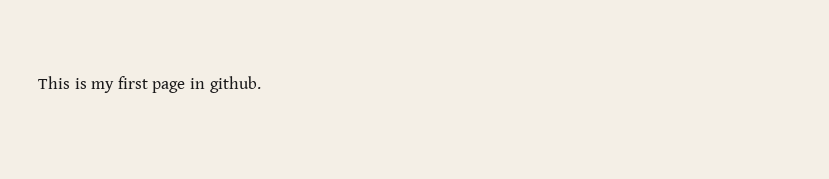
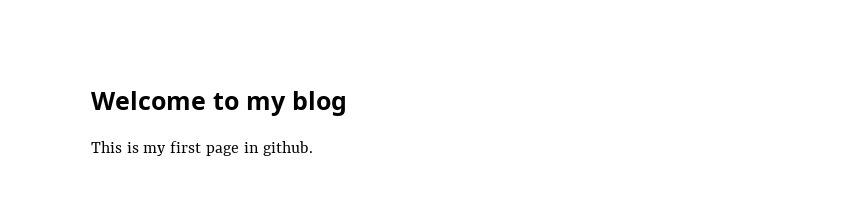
+ Welcome to my blog

